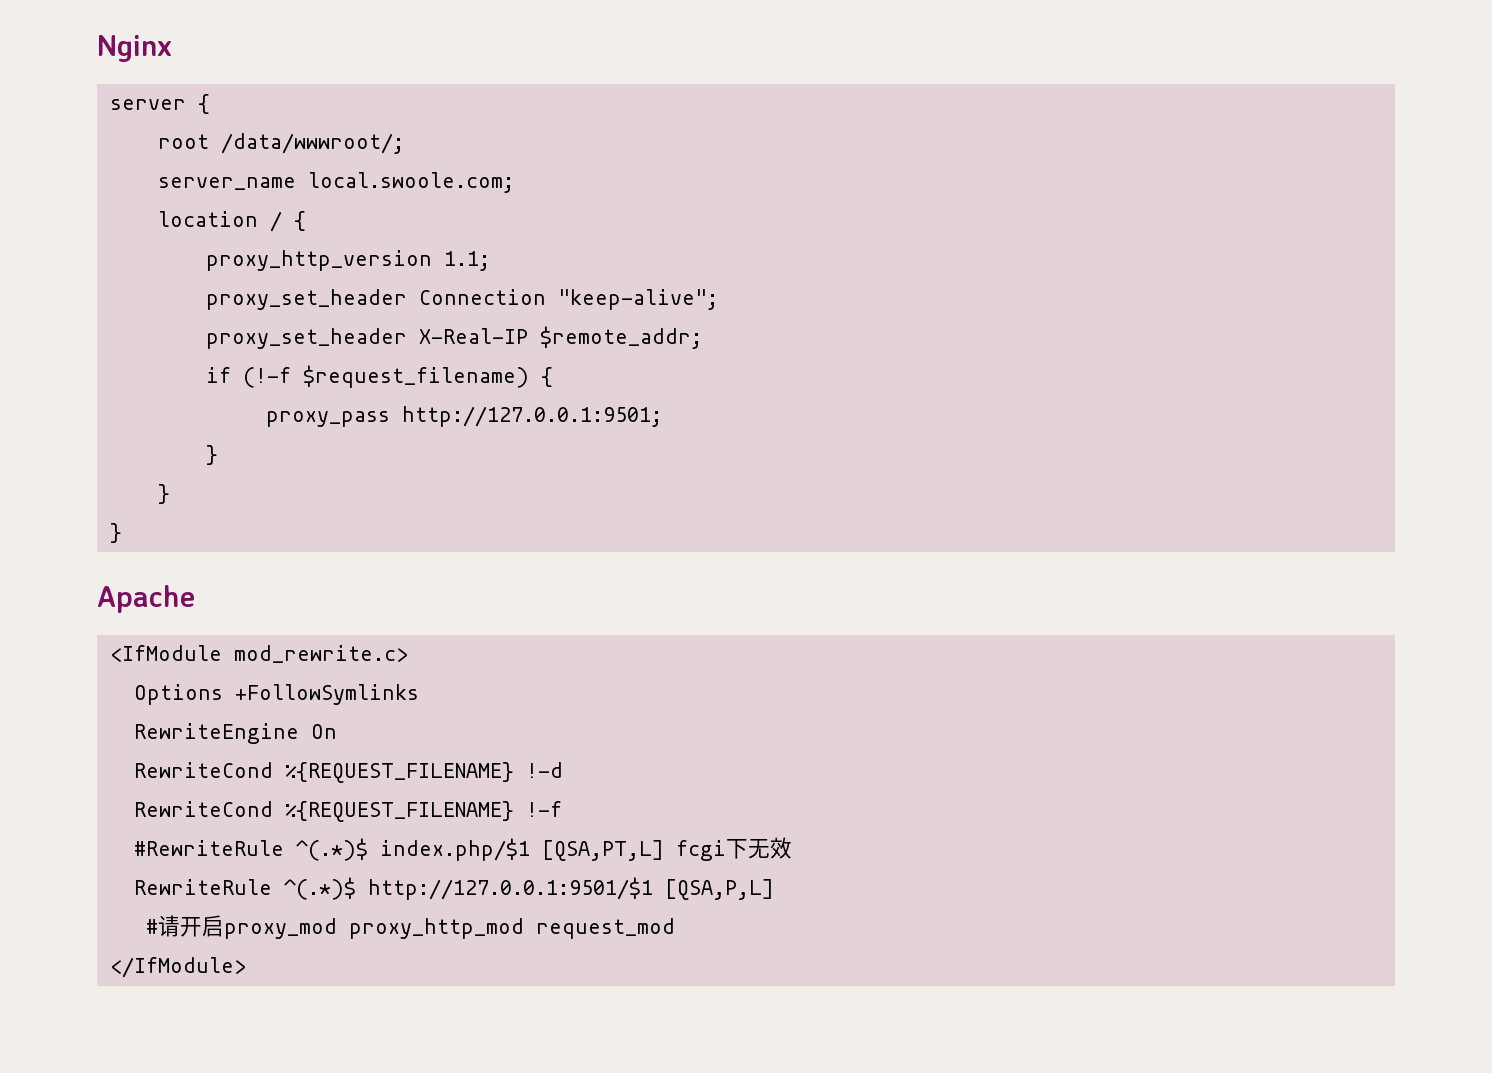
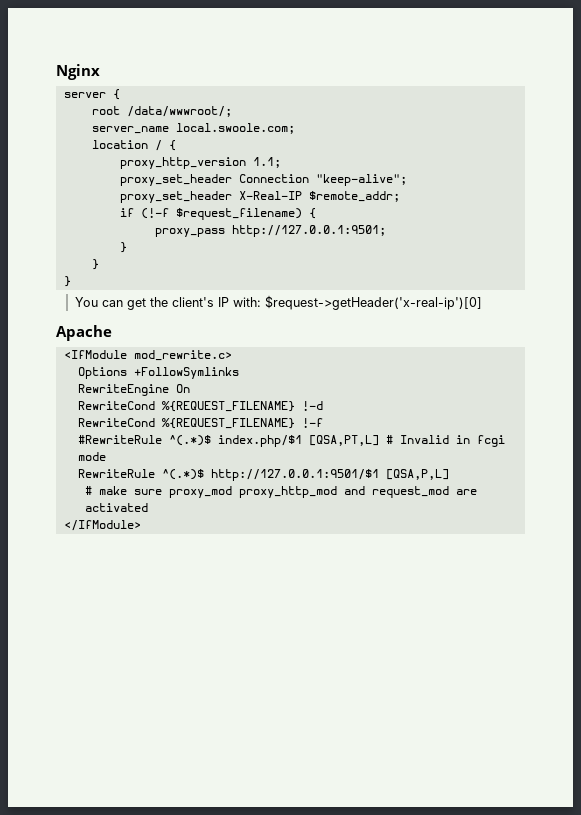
+ You can get the client's IP with: $request->getHeader('x-real-ip')[0]
- #RewriteRule ^(.*)$ index.php/$1 [QSA,PT,L] fcgi下无效
+ #RewriteRule ^(.*)$ index.php/$1 [QSA,PT,L] # Invalid in fcgi mode
- #请开启proxy_mod proxy_http_mod request_mod
+ # make sure proxy_mod proxy_http_mod and request_mod are activated

